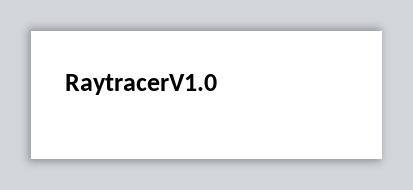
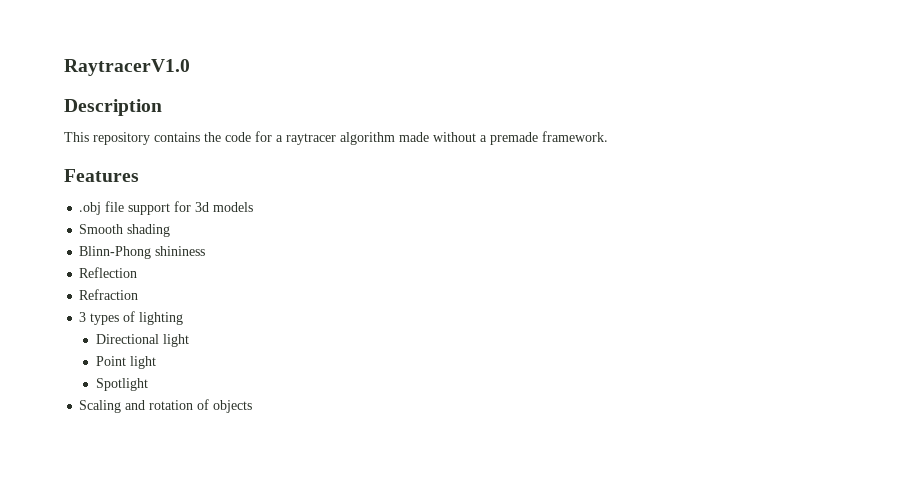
+ Description
+ This repository contains the code for a raytracer algorithm made without a premade framework.
+ Features
+ .obj file support for 3d models
+ Smooth shading
+ Blinn-Phong shininess
+ Reflection
+ Refraction
+ 3 types of lighting
+ Directional light
+ Point light
+ Spotlight
+ Scaling and rotation of objects

